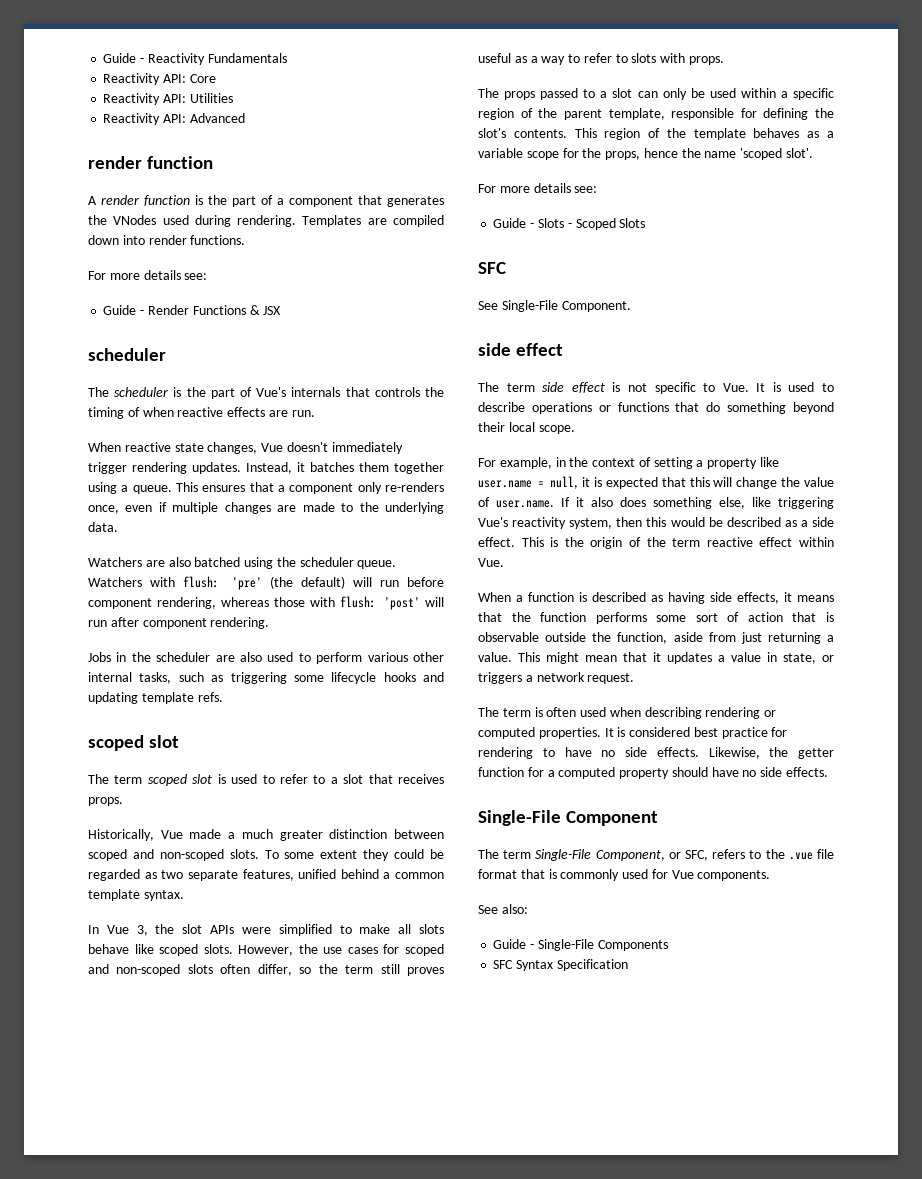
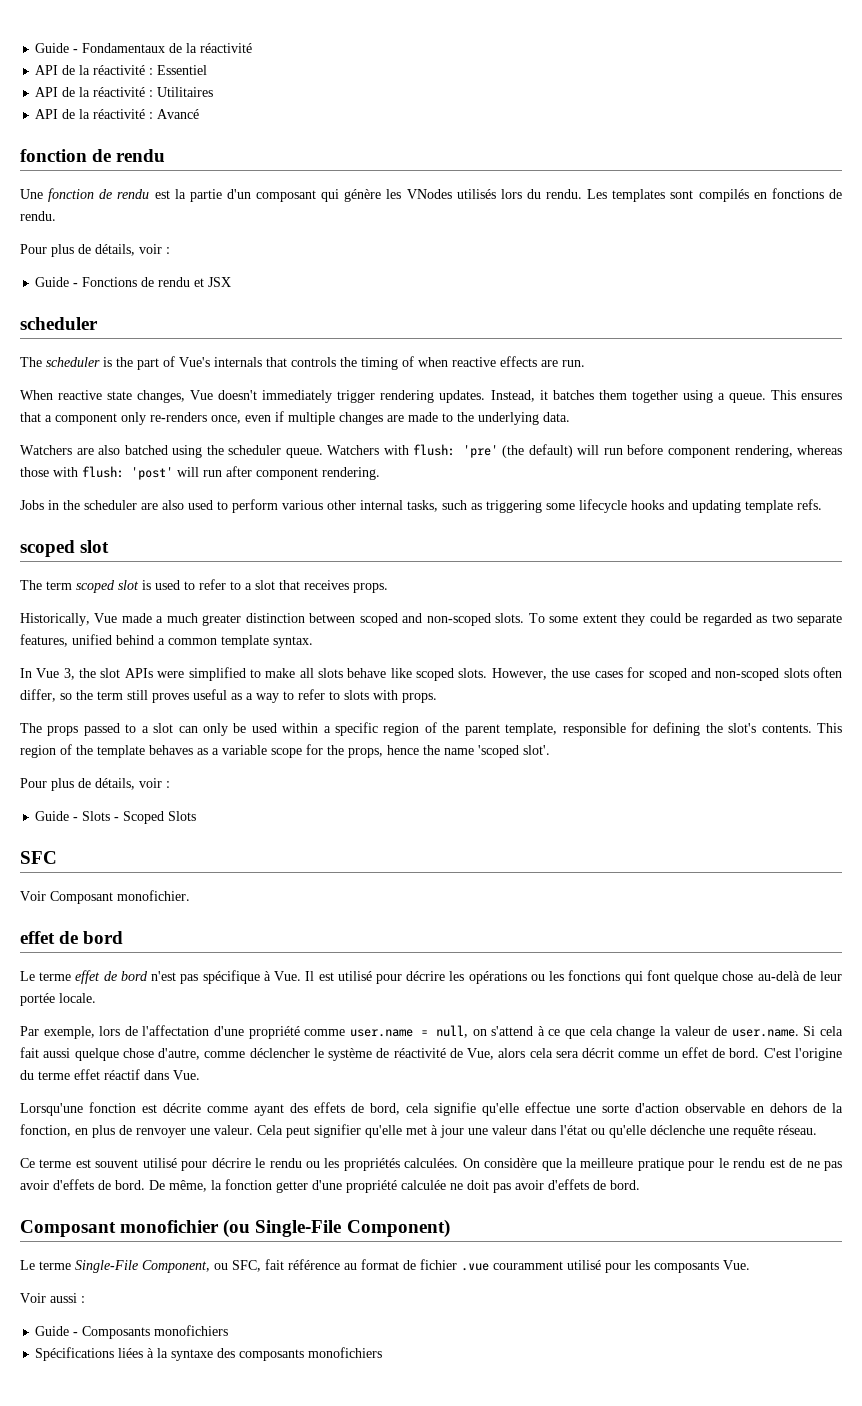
- Guide - Reactivity Fundamentals
- Reactivity API: Core
- Reactivity API: Utilities
- Reactivity API: Advanced
- render function
- A render function is the part of a component that generates the VNodes used during rendering. Templates are compiled down into render functions.
- For more details see:
- Guide - Render Functions & JSX
+ Guide - Fondamentaux de la réactivité
+ API de la réactivité : Essentiel
+ API de la réactivité : Utilitaires
+ API de la réactivité : Avancé
+ fonction de rendu
+ Une fonction de rendu est la partie d'un composant qui génère les VNodes utilisés lors du rendu. Les templates sont compilés en fonctions de rendu.
+ Pour plus de détails, voir :
+ Guide - Fonctions de rendu et JSX
  This region of the template behaves as a variable scope for the props, hence the name 'scoped slot'.
- For more details see:
+ Pour plus de détails, voir :
- See Single-File Component.
- side effect
- The term side effect is not specific to Vue. It is used to describe operations or functions that do something beyond their local scope.
- For example, in the context of setting a property like user.name = null, it is expected that this will change the value of user.name. If it also does something else, like triggering Vue's reactivity system, then this would be described as a side effect. This is the origin of the term reactive effect within Vue.
- When a function is described as having side effects, it means that the function performs some sort of action that is observable outside the function, aside from just returning a value. This might mean that it updates a value in state, or triggers a network request.
- The term is often used when describing rendering or computed properties. It is considered best practice for rendering to have no side effects. Likewise, the getter function for a computed property should have no side effects.
- Single-File Component
- The term Single-File Component, or SFC, refers to the .vue file format that is commonly used for Vue components.
- See also:
- Guide - Single-File Components
- SFC Syntax Specification
+ Voir Composant monofichier.
+ effet de bord
+ Le terme effet de bord n'est pas spécifique à Vue. Il est utilisé pour décrire les opérations ou les fonctions qui font quelque chose au-delà de leur portée locale.
+ Par exemple, lors de l'affectation d'une propriété comme user.name = null, on s'attend à ce que cela change la valeur de user.name. Si cela fait aussi quelque chose d'autre, comme déclencher le système de réactivité de Vue, alors cela sera décrit comme un effet de bord. C'est l'origine du terme effet réactif dans Vue.
+ Lorsqu'une fonction est décrite comme ayant des effets de bord, cela signifie qu'elle effectue une sorte d'action observable en dehors de la fonction, en plus de renvoyer une valeur. Cela peut signifier qu'elle met à jour une valeur dans l'état ou qu'elle déclenche une requête réseau.
+ Ce terme est souvent utilisé pour décrire le rendu ou les propriétés calculées. On considère que la meilleure pratique pour le rendu est de ne pas avoir d'effets de bord. De même, la fonction getter d'une propriété calculée ne doit pas avoir d'effets de bord.
+ Composant monofichier (ou Single-File Component)
+ Le terme Single-File Component, ou SFC, fait référence au format de fichier .vue couramment utilisé pour les composants Vue.
+ Voir aussi :
+ Guide - Composants monofichiers
+ Spécifications liées à la syntaxe des composants monofichiers

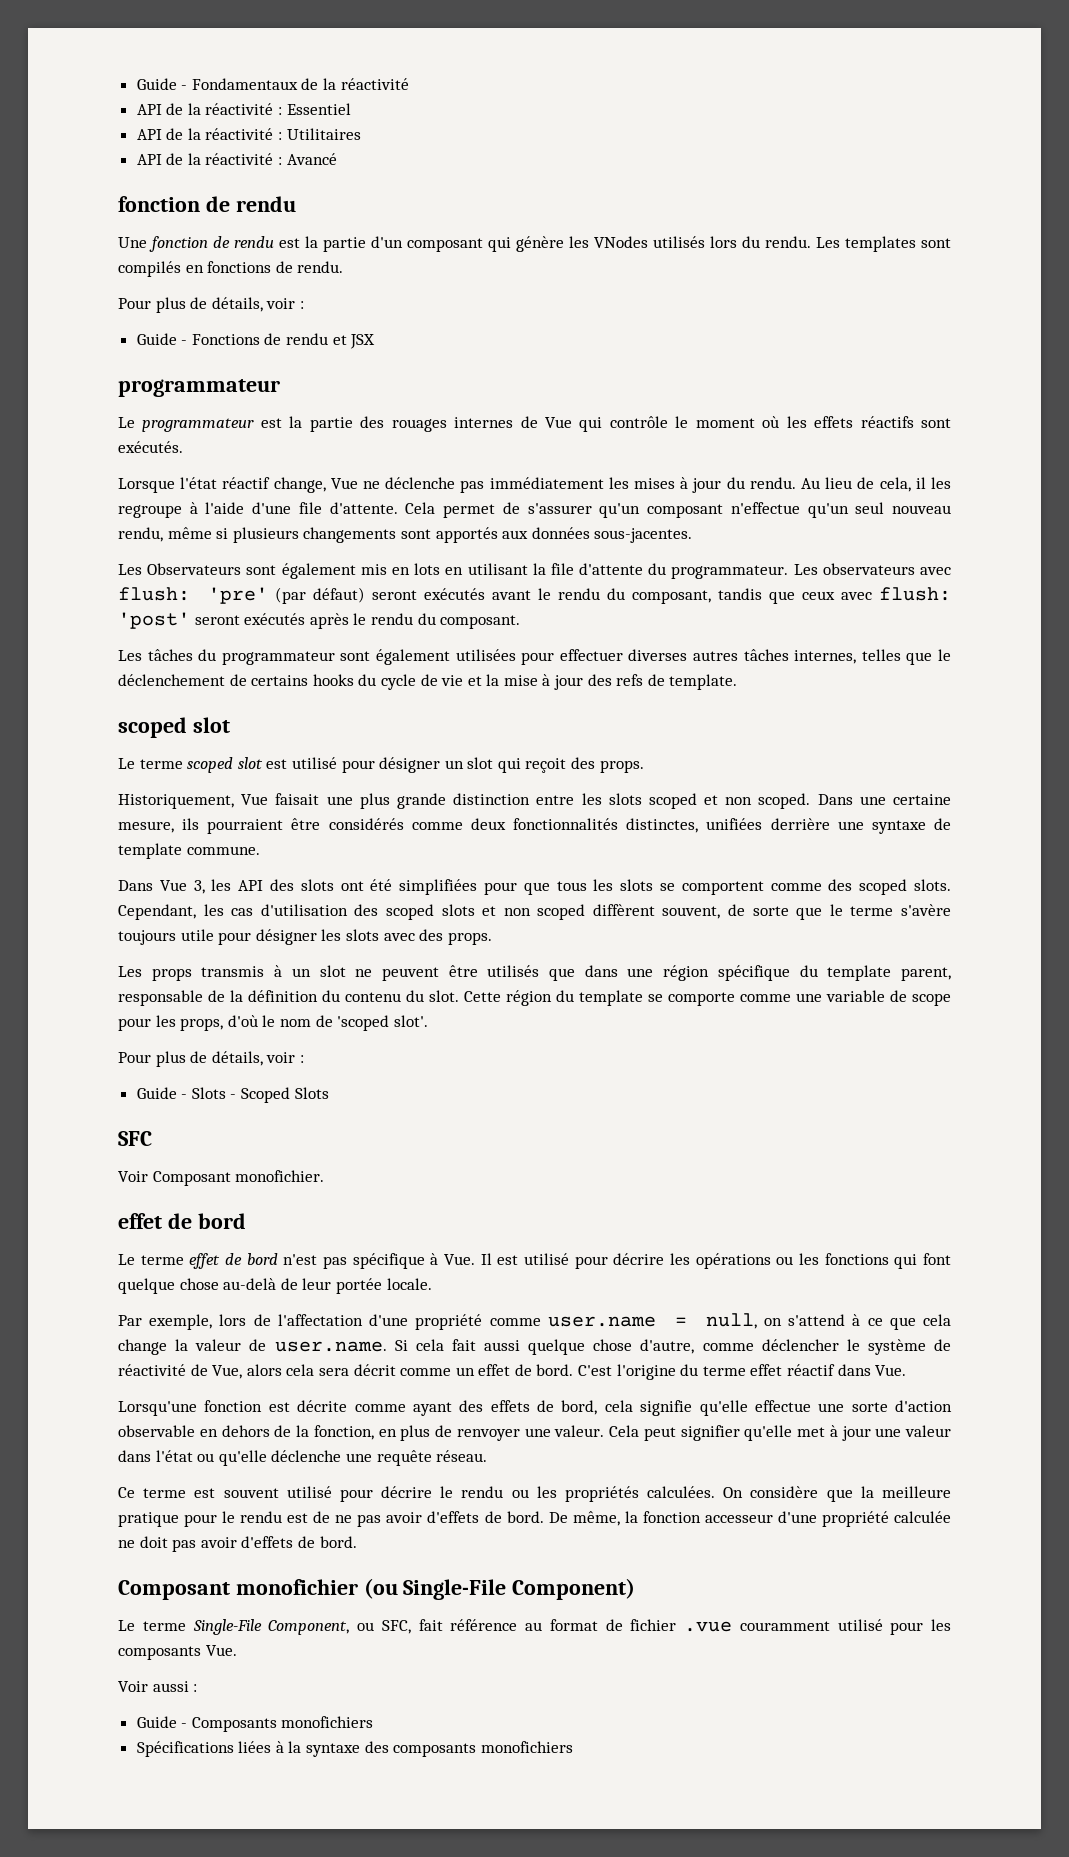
  Guide - Fonctions de rendu et JSX
- scheduler
- The scheduler is the part of Vue's internals that controls the timing of when reactive effects are run.
- When reactive state changes, Vue doesn't immediately trigger rendering updates. Instead, it batches them together using a queue. This ensures that a component only re-renders once, even if multiple changes are made to the underlying data.
- Watchers are also batched using the scheduler queue. Watchers with flush: 'pre' (the default) will run before component rendering, whereas those with flush: 'post' will run after component rendering.
- Jobs in the scheduler are also used to perform various other internal tasks, such as triggering some lifecycle hooks and updating template refs.
+ programmateur
+ Le programmateur est la partie des rouages internes de Vue qui contrôle le moment où les effets réactifs sont exécutés.
+ Lorsque l'état réactif change, Vue ne déclenche pas immédiatement les mises à jour du rendu. Au lieu de cela, il les regroupe à l'aide d'une file d'attente. Cela permet de s'assurer qu'un composant n'effectue qu'un seul nouveau rendu, même si plusieurs changements sont apportés aux données sous-jacentes.
+ Les Observateurs sont également mis en lots en utilisant la file d'attente du programmateur. Les observateurs avec flush: 'pre' (par défaut) seront exécutés avant le rendu du composant, tandis que ceux avec flush: 'post' seront exécutés après le rendu du composant.
+ Les tâches du programmateur sont également utilisées pour effectuer diverses autres tâches internes, telles que le déclenchement de certains hooks du cycle de vie et la mise à jour des refs de template.
  scoped slot
- The term scoped slot is used to refer to a slot that receives props.
- Historically, Vue made a much greater distinction between scoped and non-scoped slots. To some extent they could be regarded as two separate features, unified behind a common template syntax.
- In Vue 3, the slot APIs were simplified to make all slots behave like scoped slots. However, the use cases for scoped and non-scoped slots often differ, so the term still proves useful as a way to refer to slots with props.
- The props passed to a slot can only be used within a specific region of the parent template, responsible for defining the slot's contents. This region of the template behaves as a variable scope for the props, hence the name 'scoped slot'.
+ Le terme scoped slot est utilisé pour désigner un slot qui reçoit des props.
+ Historiquement, Vue faisait une plus grande distinction entre les slots scoped et non scoped. Dans une certaine mesure, ils pourraient être considérés comme deux fonctionnalités distinctes, unifiées derrière une syntaxe de template commune.
+ Dans Vue 3, les API des slots ont été simplifiées pour que tous les slots se comportent comme des scoped slots. Cependant, les cas d'utilisation des scoped slots et non scoped diffèrent souvent, de sorte que le terme s'avère toujours utile pour désigner les slots avec des props.
+ Les props transmis à un slot ne peuvent être utilisés que dans une région spécifique du template parent, responsable de la définition du contenu du slot. Cette région du template se comporte comme une variable de scope pour les props, d'où le nom de 'scoped slot'.
- De même, la fonction getter d'une propriété calculée ne doit pas avoir d'effets de bord.
+ De même, la fonction accesseur d'une propriété calculée ne doit pas avoir d'effets de bord.

